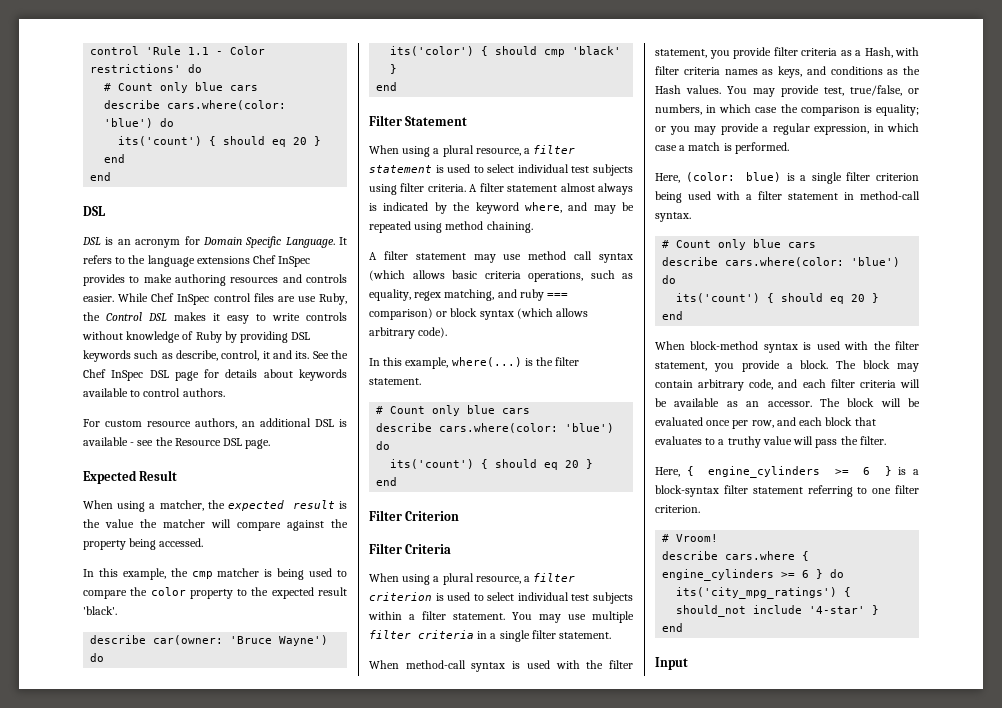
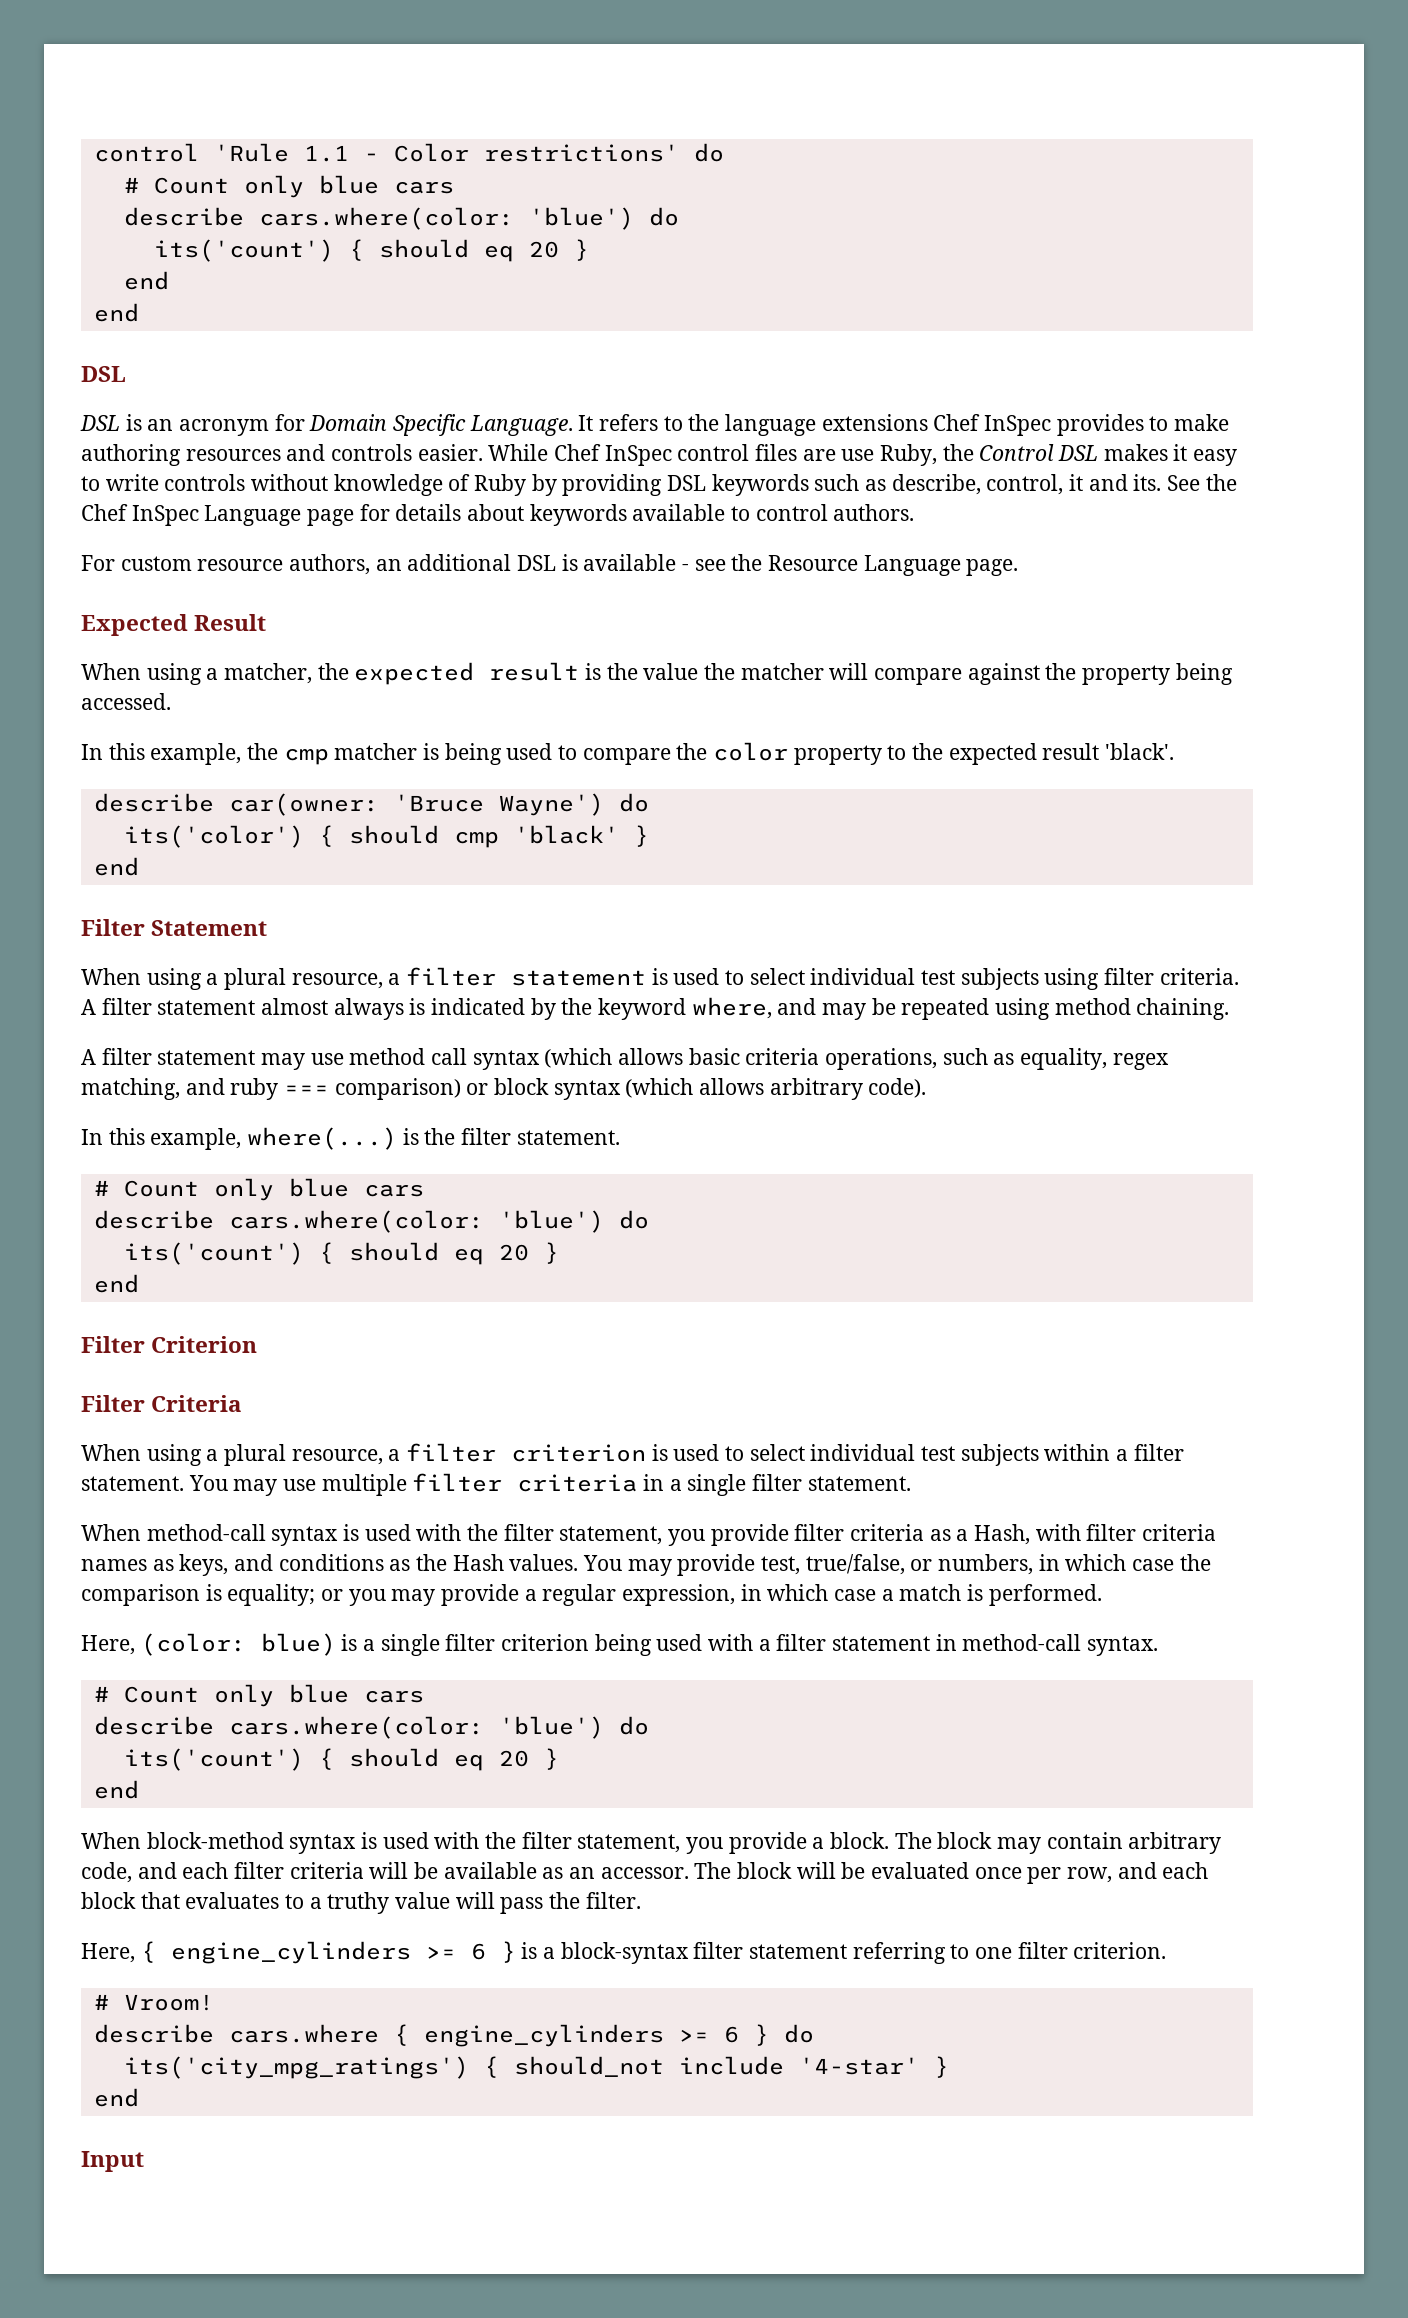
- See the Chef InSpec DSL page for details about keywords available to control authors.
+ See the Chef InSpec Language page for details about keywords available to control authors.
- For custom resource authors, an additional DSL is available - see the Resource DSL page.
+ For custom resource authors, an additional DSL is available - see the Resource Language page.

